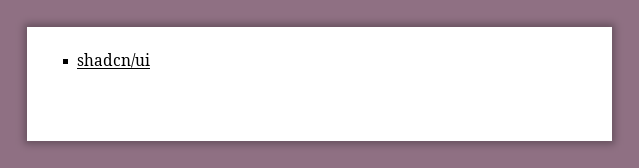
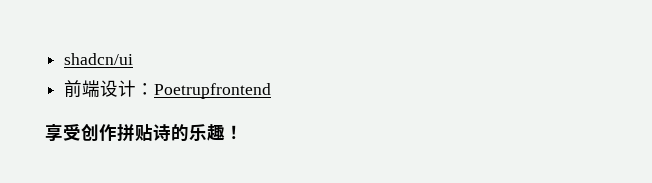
+ 前端设计：Poetrupfrontend
+ 享受创作拼贴诗的乐趣！

